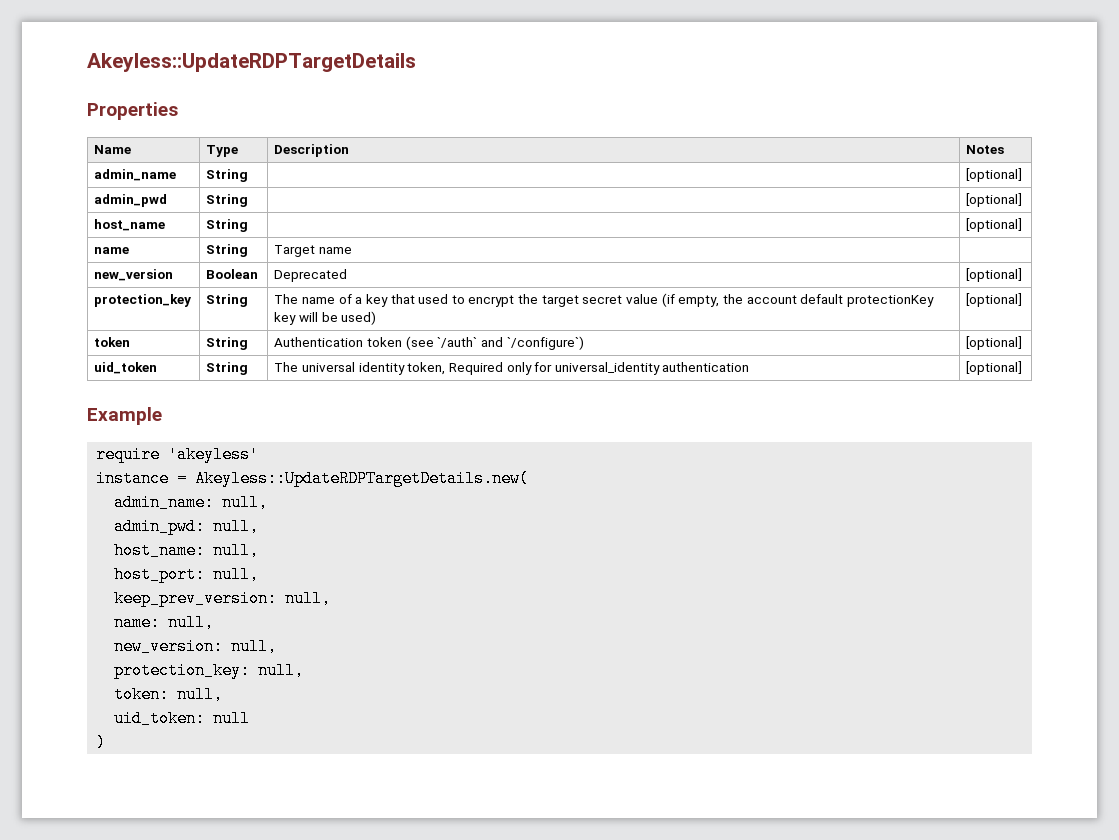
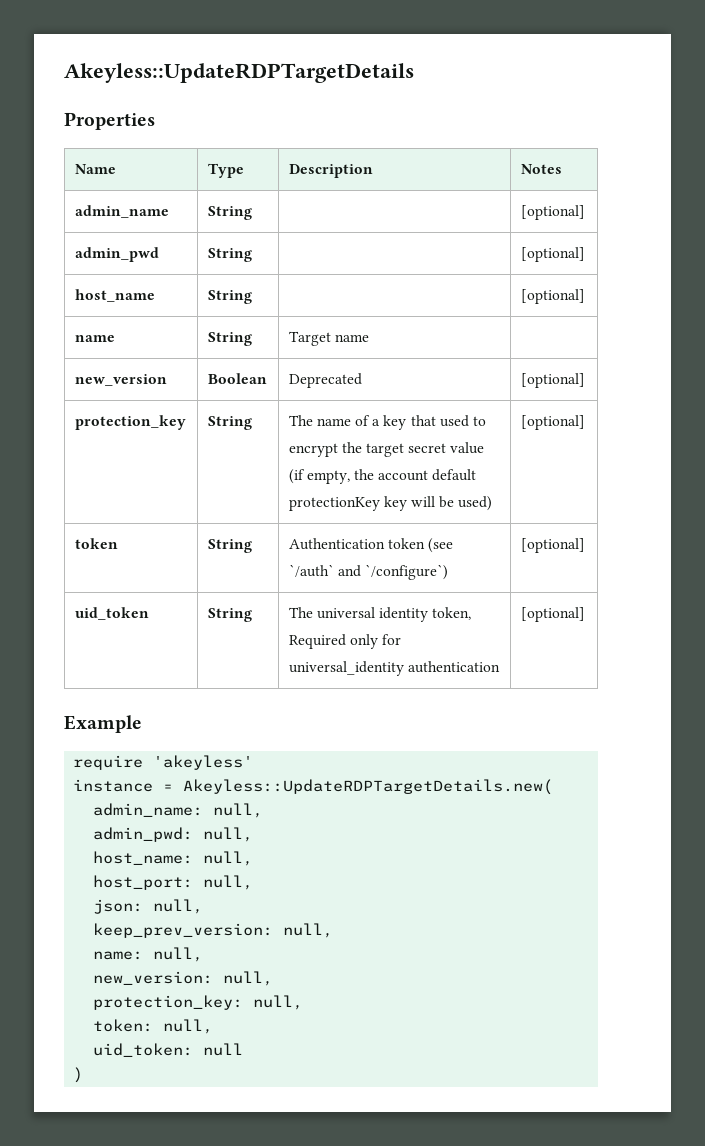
+ json: null,

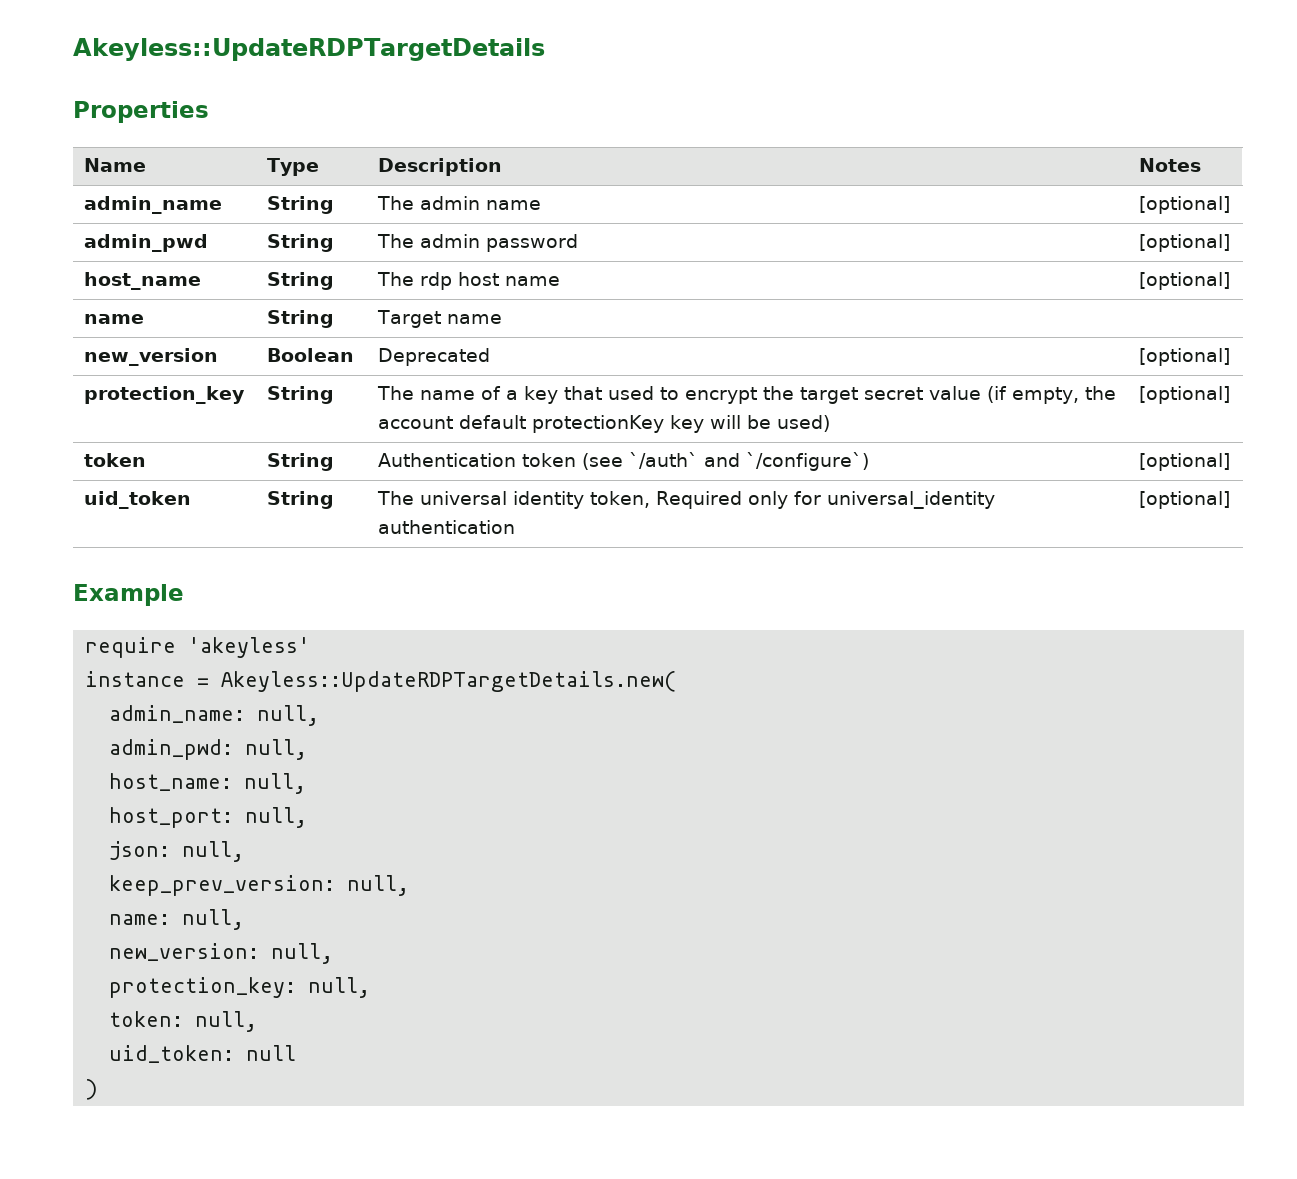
- admin_name | String | | [optional]
+ admin_name | String | The admin name | [optional]
- admin_pwd | String | | [optional]
+ admin_pwd | String | The admin password | [optional]
- host_name | String | | [optional]
+ host_name | String | The rdp host name | [optional]

